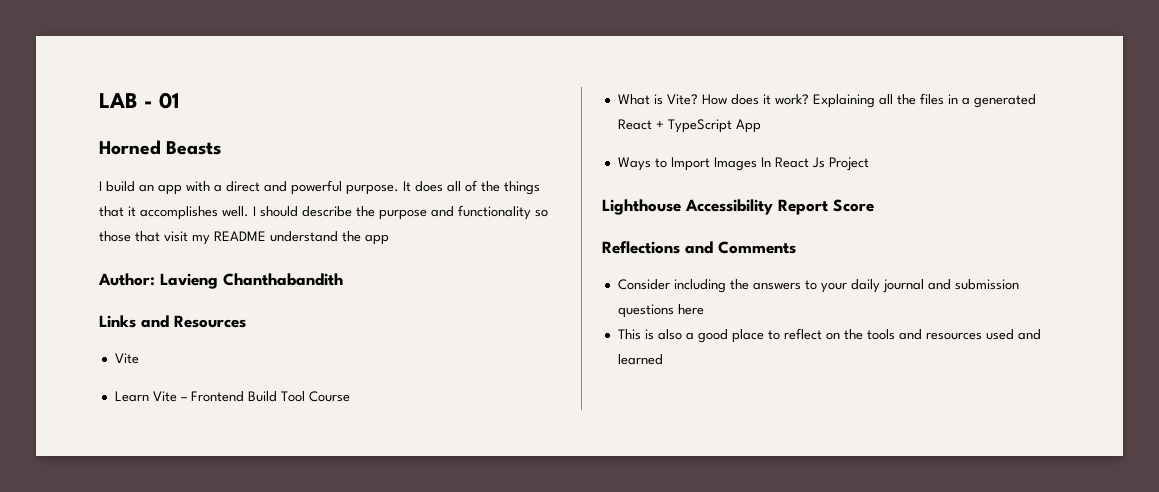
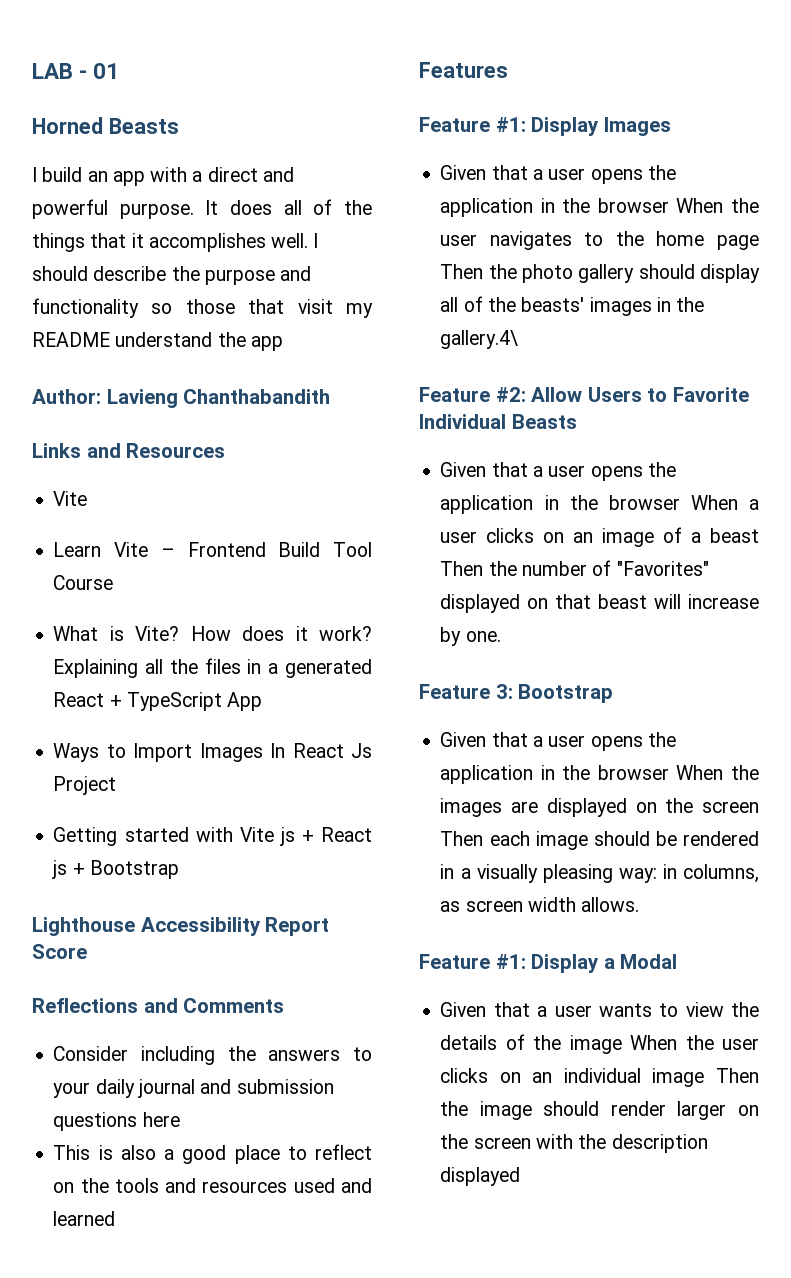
+ Getting started with Vite js + React js + Bootstrap
+ Features
+ Feature #1: Display Images
+ Given that a user opens the application in the browser When the user navigates to the home page Then the photo gallery should display all of the beasts' images in the gallery.4\
+ Feature #2: Allow Users to Favorite Individual Beasts
+ Given that a user opens the application in the browser When a user clicks on an image of a beast Then the number of "Favorites" displayed on that beast will increase by one.
+ Feature 3: Bootstrap
+ Given that a user opens the application in the browser When the images are displayed on the screen Then each image should be rendered in a visually pleasing way: in columns, as screen width allows.
+ Feature #1: Display a Modal
+ Given that a user wants to view the details of the image When the user clicks on an individual image Then the image should render larger on the screen with the description displayed

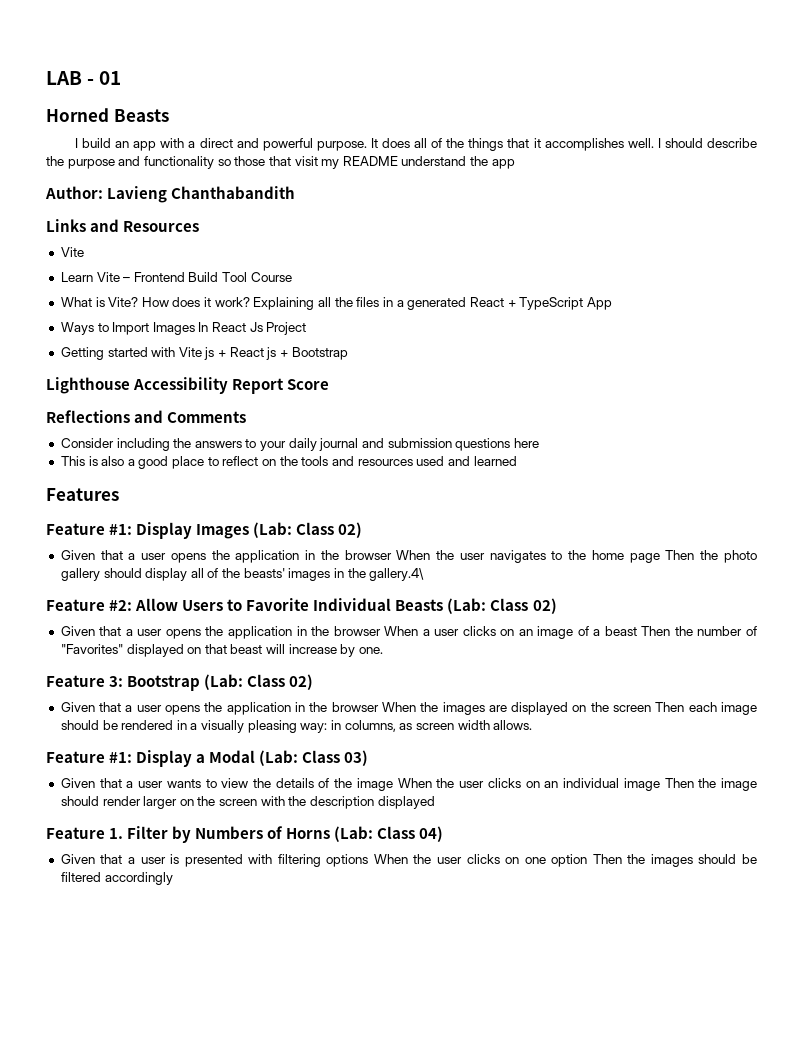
- Feature #1: Display Images
+ Feature #1: Display Images (Lab: Class 02)
- Feature #2: Allow Users to Favorite Individual Beasts
+ Feature #2: Allow Users to Favorite Individual Beasts (Lab: Class 02)
- Feature 3: Bootstrap
+ Feature 3: Bootstrap (Lab: Class 02)
- Feature #1: Display a Modal
+ Feature #1: Display a Modal (Lab: Class 03)
+ Feature 1. Filter by Numbers of Horns (Lab: Class 04)
+ Given that a user is presented with filtering options When the user clicks on one option Then the images should be filtered accordingly

